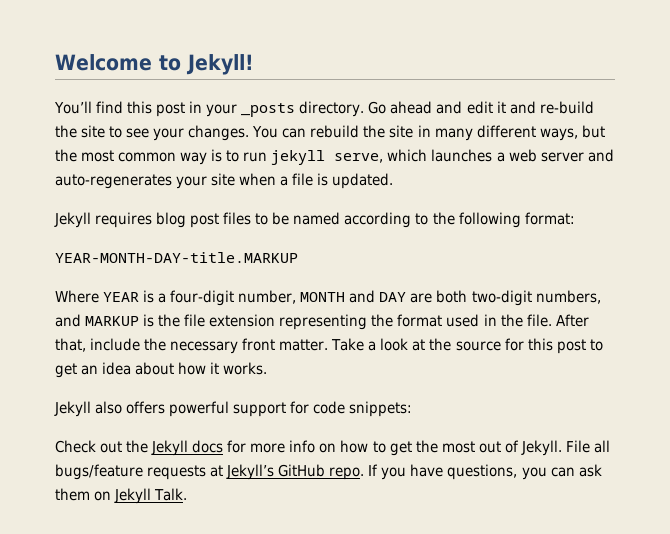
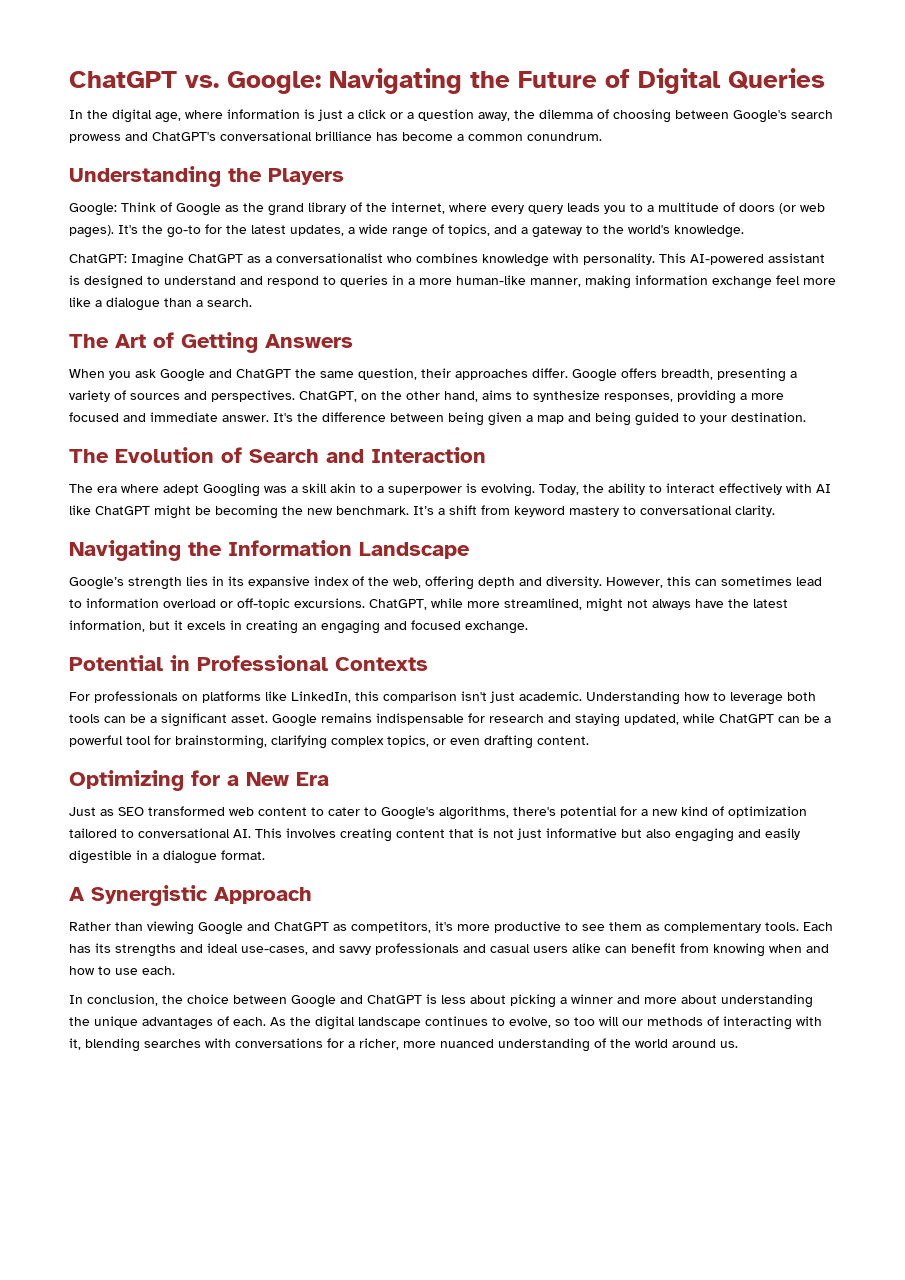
- Welcome to Jekyll!
- You’ll find this post in your _posts directory. Go ahead and edit it and re-build the site to see your changes. You can rebuild the site in many different ways, but the most common way is to run jekyll serve, which launches a web server and auto-regenerates your site when a file is updated.
- Jekyll requires blog post files to be named according to the following format:
- YEAR-MONTH-DAY-title.MARKUP
- Where YEAR is a four-digit number, MONTH and DAY are both two-digit numbers, and MARKUP is the file extension representing the format used in the file. After that, include the necessary front matter. Take a look at the source for this post to get an idea about how it works.
- Jekyll also offers powerful support for code snippets:
- Check out the Jekyll docs for more info on how to get the most out of Jekyll. File all bugs/feature requests at Jekyll’s GitHub repo. If you have questions, you can ask them on Jekyll Talk.
+ ChatGPT vs. Google: Navigating the Future of Digital Queries
+ In the digital age, where information is just a click or a question away, the dilemma of choosing between Google's search prowess and ChatGPT's conversational brilliance has become a common conundrum.
+ Understanding the Players
+ Google: Think of Google as the grand library of the internet, where every query leads you to a multitude of doors (or web pages). It's the go-to for the latest updates, a wide range of topics, and a gateway to the world's knowledge.
+ ChatGPT: Imagine ChatGPT as a conversationalist who combines knowledge with personality. This AI-powered assistant is designed to understand and respond to queries in a more human-like manner, making information exchange feel more like a dialogue than a search.
+ The Art of Getting Answers
+ When you ask Google and ChatGPT the same question, their approaches differ. Google offers breadth, presenting a variety of sources and perspectives. ChatGPT, on the other hand, aims to synthesize responses, providing a more focused and immediate answer. It's the difference between being given a map and being guided to your destination.
+ The Evolution of Search and Interaction
+ The era where adept Googling was a skill akin to a superpower is evolving. Today, the ability to interact effectively with AI like ChatGPT might be becoming the new benchmark. It’s a shift from keyword mastery to conversational clarity.
+ Navigating the Information Landscape
+ Google’s strength lies in its expansive index of the web, offering depth and diversity. However, this can sometimes lead to information overload or off-topic excursions. ChatGPT, while more streamlined, might not always have the latest information, but it excels in creating an engaging and focused exchange.
+ Potential in Professional Contexts
+ For professionals on platforms like LinkedIn, this comparison isn't just academic. Understanding how to leverage both tools can be a significant asset. Google remains indispensable for research and staying updated, while ChatGPT can be a powerful tool for brainstorming, clarifying complex topics, or even drafting content.
+ Optimizing for a New Era
+ Just as SEO transformed web content to cater to Google's algorithms, there's potential for a new kind of optimization tailored to conversational AI. This involves creating content that is not just informative but also engaging and easily digestible in a dialogue format.
+ A Synergistic Approach
+ Rather than viewing Google and ChatGPT as competitors, it's more productive to see them as complementary tools. Each has its strengths and ideal use-cases, and savvy professionals and casual users alike can benefit from knowing when and how to use each.
+ In conclusion, the choice between Google and ChatGPT is less about picking a winner and more about understanding the unique advantages of each. As the digital landscape continues to evolve, so too will our methods of interacting with it, blending searches with conversations for a richer, more nuanced understanding of the world around us.

